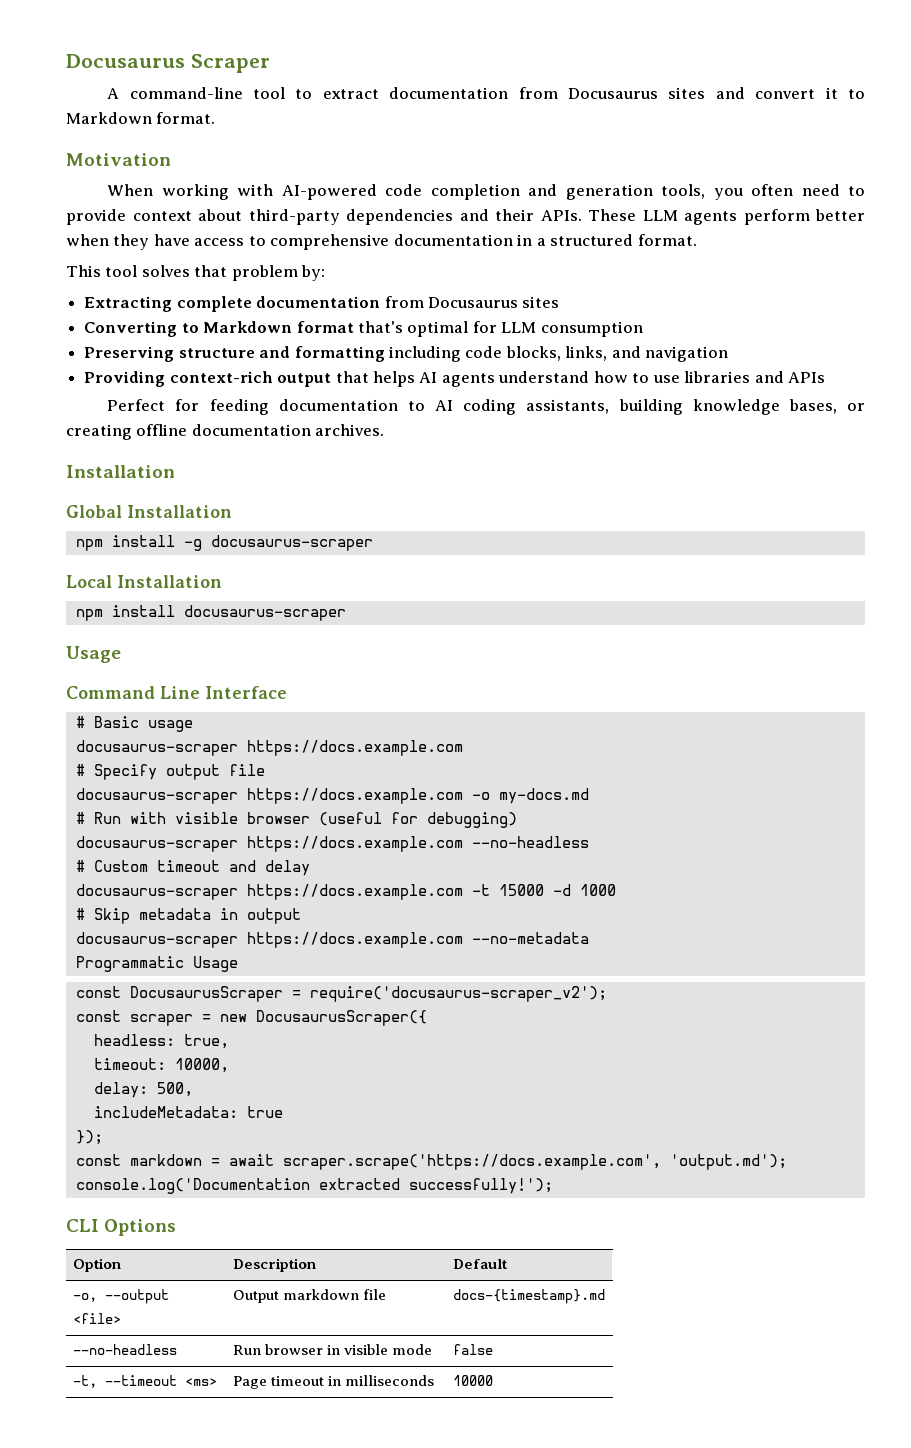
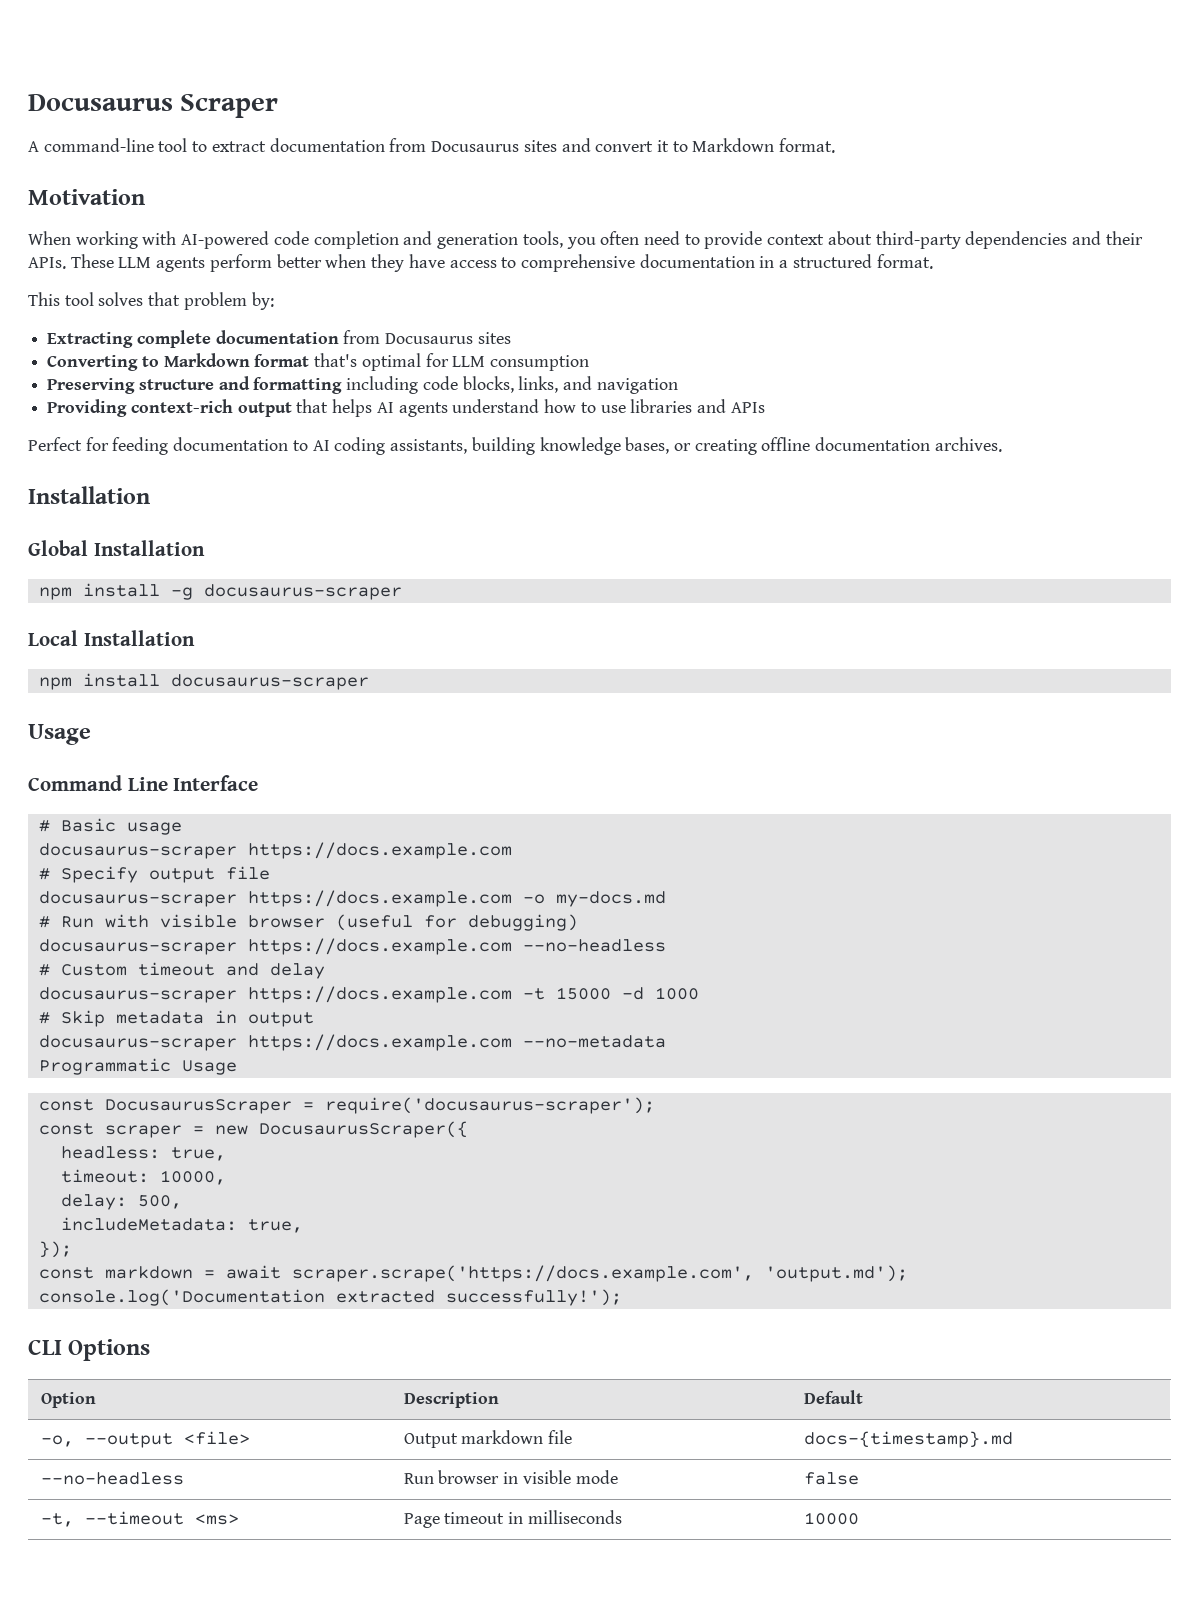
- const DocusaurusScraper = require('docusaurus-scraper_v2');
+ const DocusaurusScraper = require('docusaurus-scraper');
- includeMetadata: true
+ includeMetadata: true,

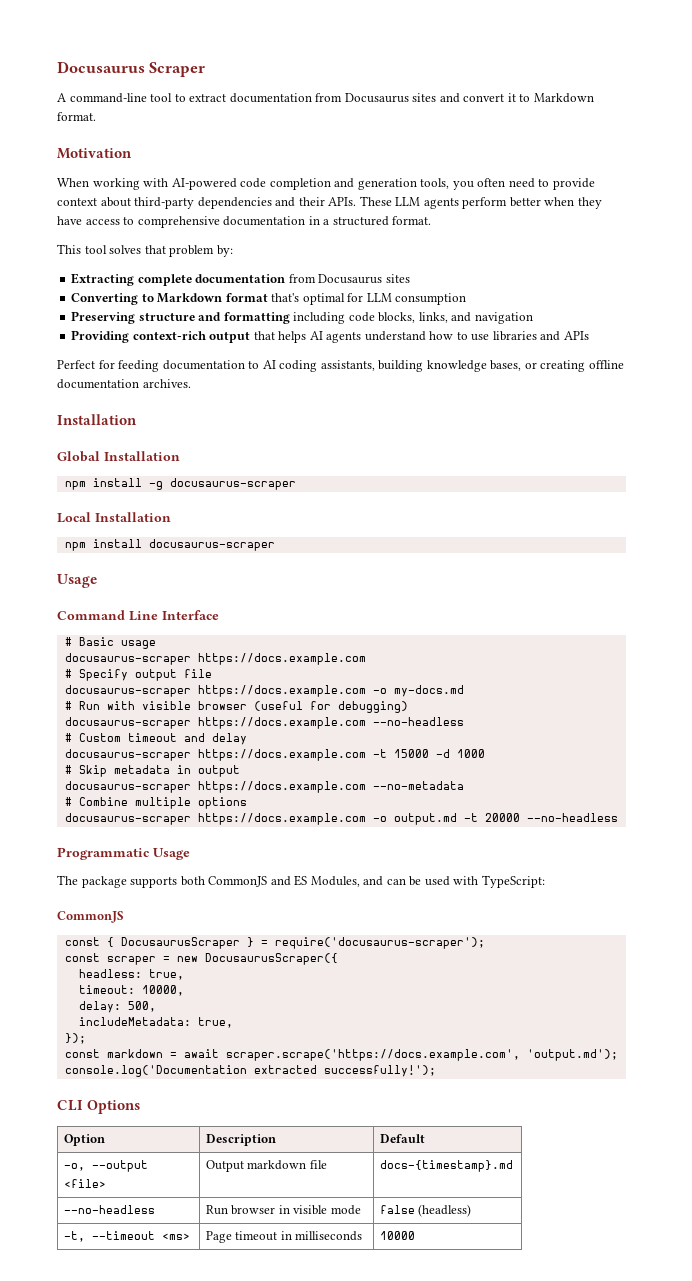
+ # Combine multiple options
+ docusaurus-scraper https://docs.example.com -o output.md -t 20000 --no-headless
  Programmatic Usage
- const DocusaurusScraper = require('docusaurus-scraper');
+ The package supports both CommonJS and ES Modules, and can be used with TypeScript:
+ CommonJS
+ const { DocusaurusScraper } = require('docusaurus-scraper');
- --no-headless | Run browser in visible mode | false
+ --no-headless | Run browser in visible mode | false (headless)

